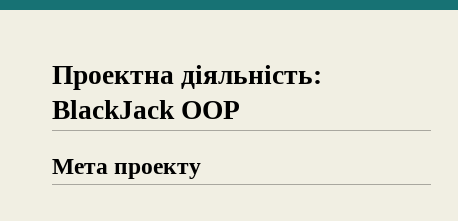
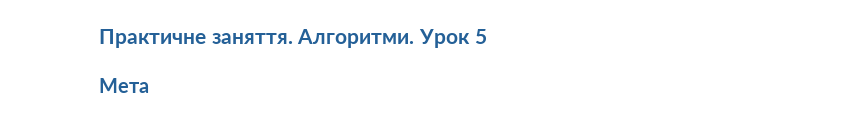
- Проектна діяльність: BlackJack OOP
+ Практичне заняття. Алгоритми. Урок 5
- Мета проекту
+ Мета

